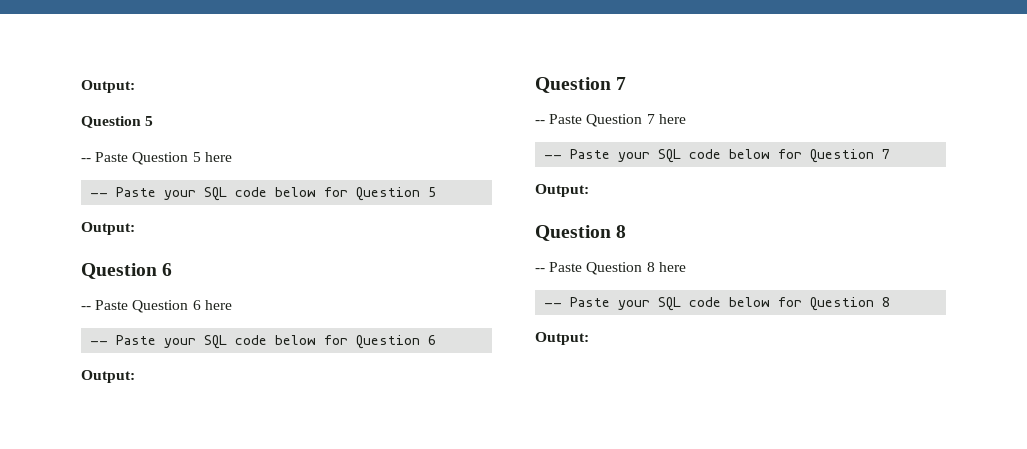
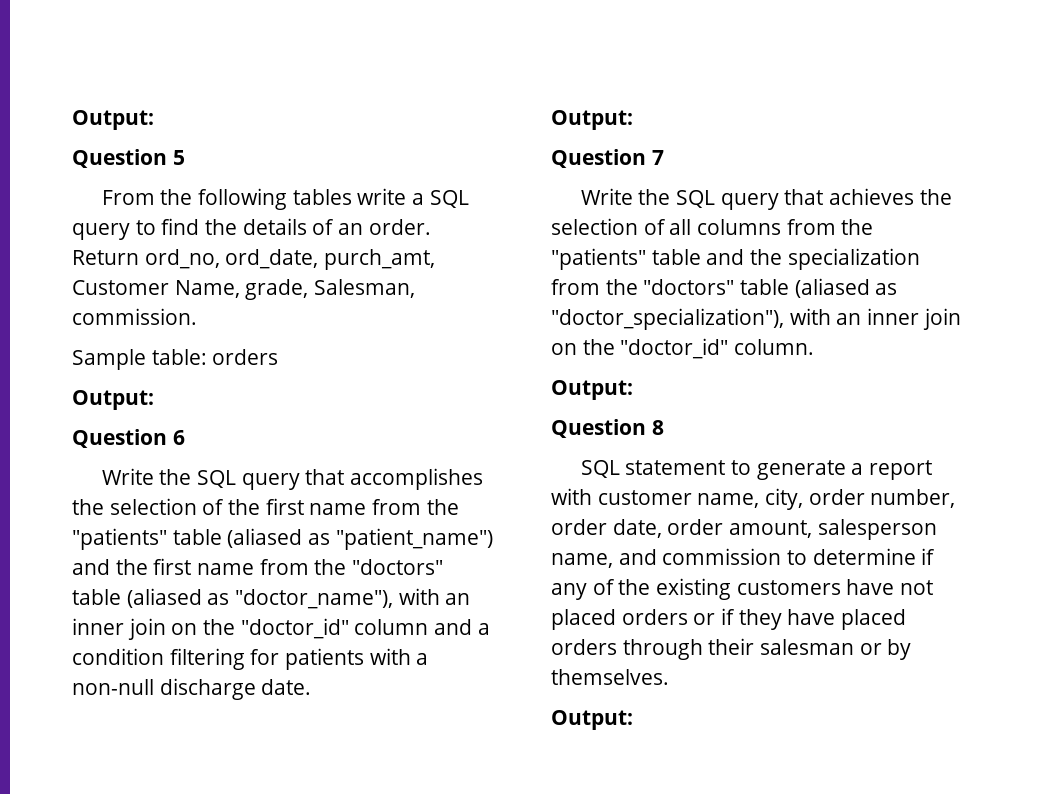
- -- Paste Question 5 here
- -- Paste your SQL code below for Question 5
+ From the following tables write a SQL query to find the details of an order. Return ord_no, ord_date, purch_amt, Customer Name, grade, Salesman, commission.
+ Sample table: orders
  Output:
  Question 6
- -- Paste Question 6 here
- -- Paste your SQL code below for Question 6
+ Write the SQL query that accomplishes the selection of the first name from the "patients" table (aliased as "patient_name") and the first name from the "doctors" table (aliased as "doctor_name"), with an inner join on the "doctor_id" column and a condition filtering for patients with a non-null discharge date.
  Output:
  Question 7
- -- Paste Question 7 here
- -- Paste your SQL code below for Question 7
+ Write the SQL query that achieves the selection of all columns from the "patients" table and the specialization from the "doctors" table (aliased as "doctor_specialization"), with an inner join on the "doctor_id" column.
  Output:
  Question 8
- -- Paste Question 8 here
- -- Paste your SQL code below for Question 8
+ SQL statement to generate a report with customer name, city, order number, order date, order amount, salesperson name, and commission to determine if any of the existing customers have not placed orders or if they have placed orders through their salesman or by themselves.

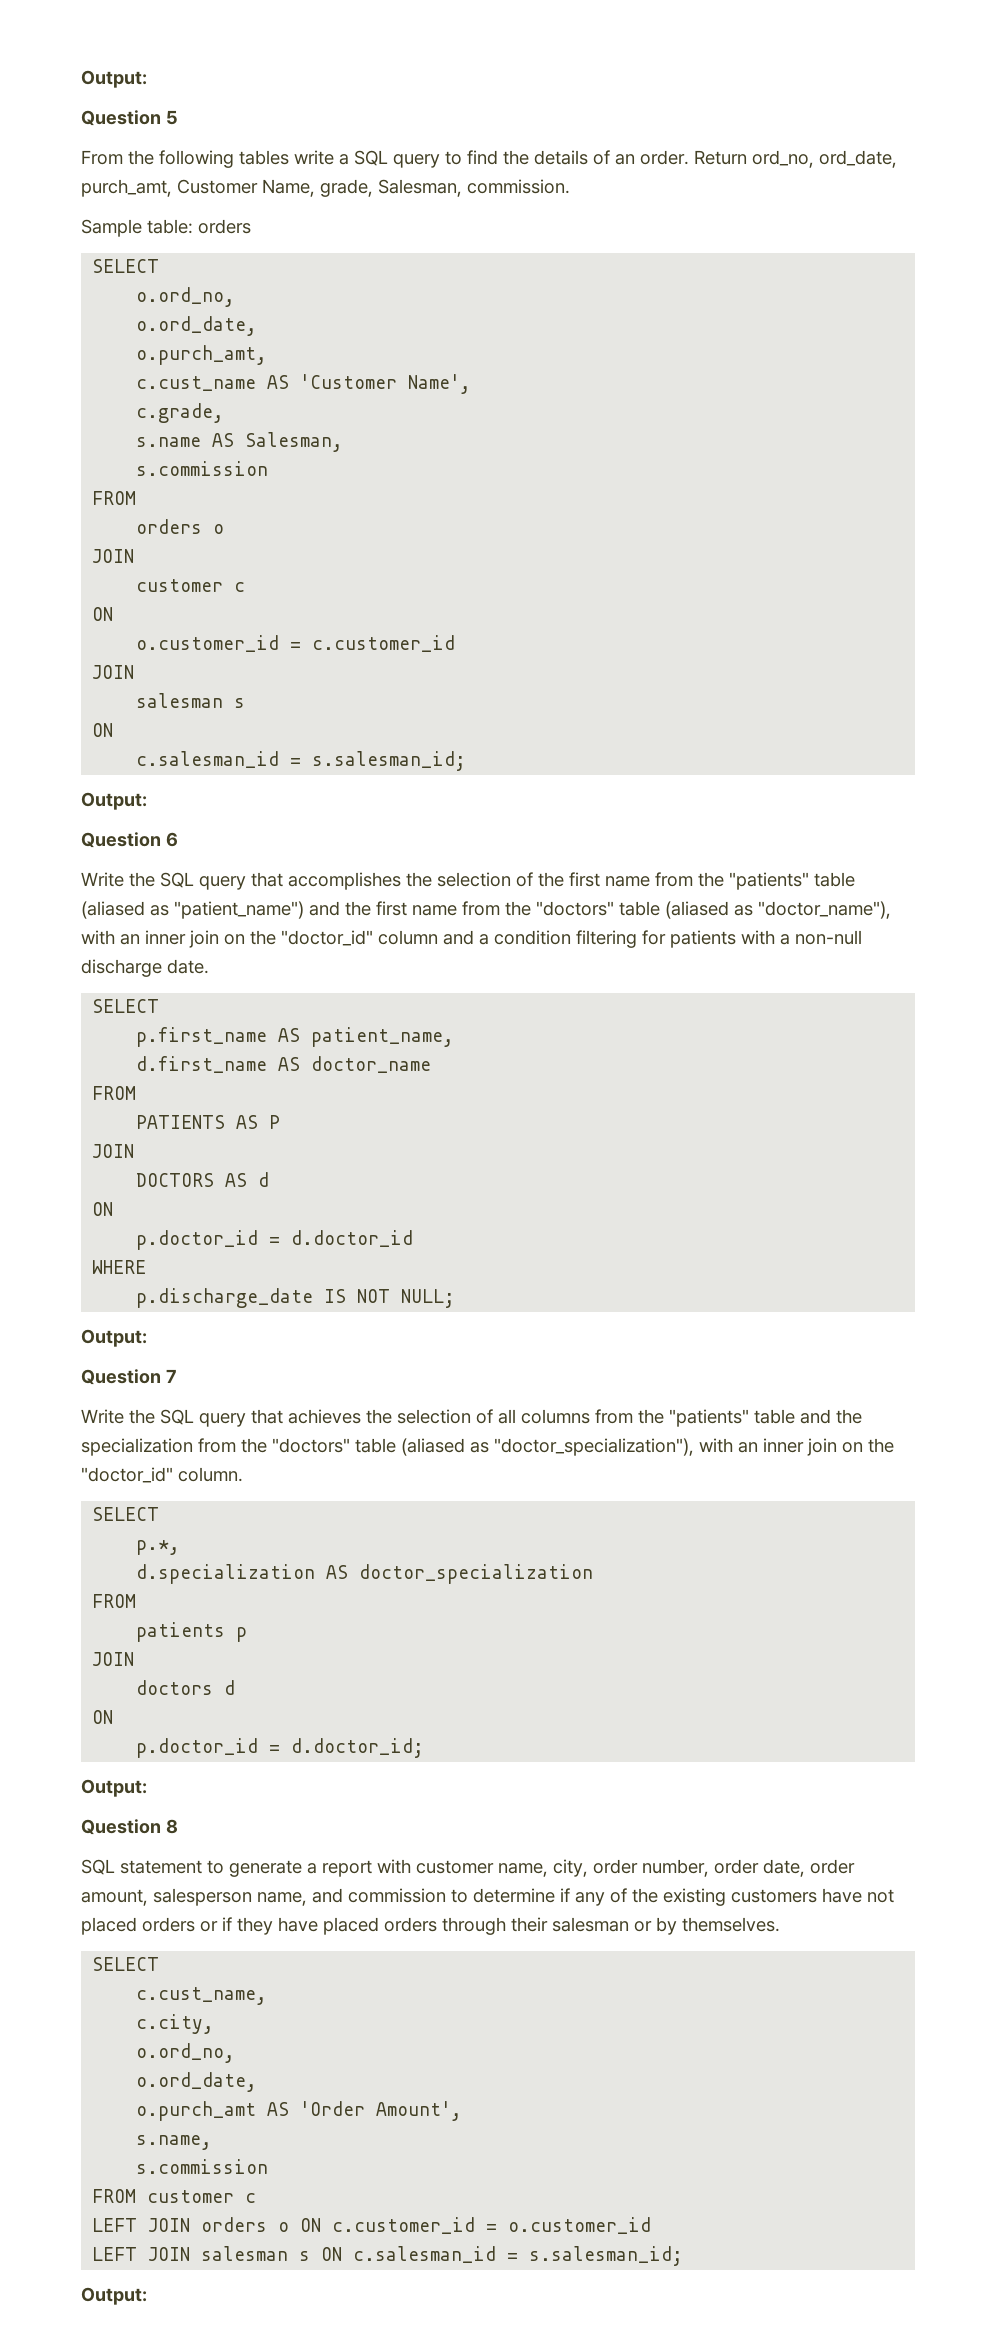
  Sample table: orders
+ SELECT
+ o.ord_no,
+ o.ord_date,
+ o.purch_amt,
+ c.cust_name AS 'Customer Name',
+ c.grade,
+ s.name AS Salesman,
+ s.commission
+ FROM
+ orders o
+ JOIN
+ customer c
+ ON
+ o.customer_id = c.customer_id
+ JOIN
+ salesman s
+ ON
+ c.salesman_id = s.salesman_id;
  Write the SQL query that accomplishes the selection of the first name from the "patients" table (aliased as "patient_name") and the first name from the "doctors" table (aliased as "doctor_name"), with an inner join on the "doctor_id" column and a condition filtering for patients with a non-null discharge date.
+ SELECT
+ p.first_name AS patient_name,
+ d.first_name AS doctor_name
+ FROM
+ PATIENTS AS P
+ JOIN
+ DOCTORS AS d
+ ON
+ p.doctor_id = d.doctor_id
+ WHERE
+ p.discharge_date IS NOT NULL;
  Write the SQL query that achieves the selection of all columns from the "patients" table and the specialization from the "doctors" table (aliased as "doctor_specialization"), with an inner join on the "doctor_id" column.
+ SELECT
+ p.*,
+ d.specialization AS doctor_specialization
+ FROM
+ patients p
+ JOIN
+ doctors d
+ ON
+ p.doctor_id = d.doctor_id;
  SQL statement to generate a report with customer name, city, order number, order date, order amount, salesperson name, and commission to determine if any of the existing customers have not placed orders or if they have placed orders through their salesman or by themselves.
+ SELECT
+ c.cust_name,
+ c.city,
+ o.ord_no,
+ o.ord_date,
+ o.purch_amt AS 'Order Amount',
+ s.name,
+ s.commission
+ FROM customer c
+ LEFT JOIN orders o ON c.customer_id = o.customer_id
+ LEFT JOIN salesman s ON c.salesman_id = s.salesman_id;

